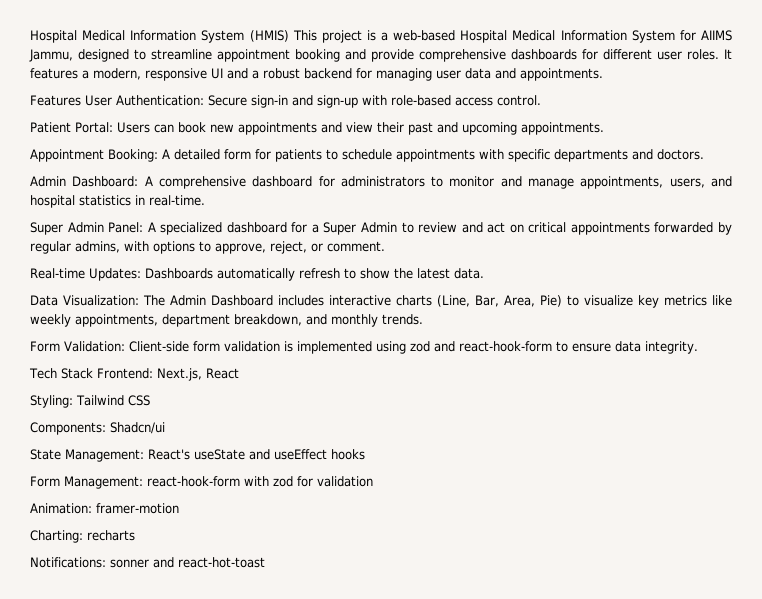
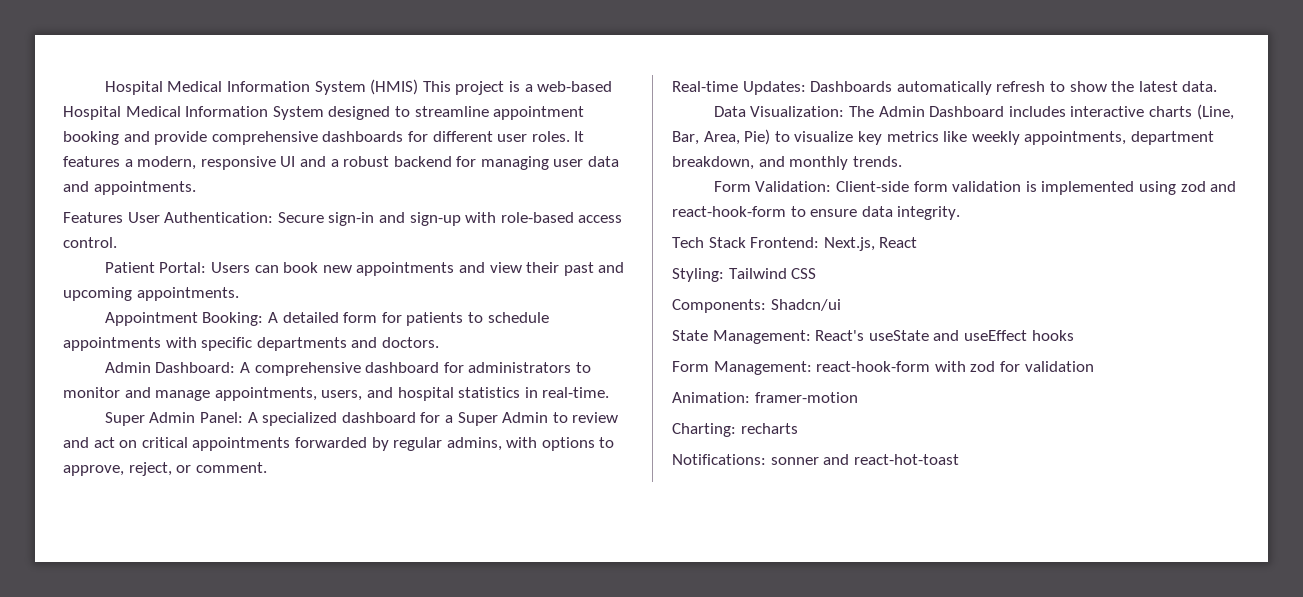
- Hospital Medical Information System (HMIS) This project is a web-based Hospital Medical Information System for AIIMS Jammu, designed to streamline appointment booking and provide comprehensive dashboards for different user roles.
+ Hospital Medical Information System (HMIS) This project is a web-based Hospital Medical Information System designed to streamline appointment booking and provide comprehensive dashboards for different user roles.

